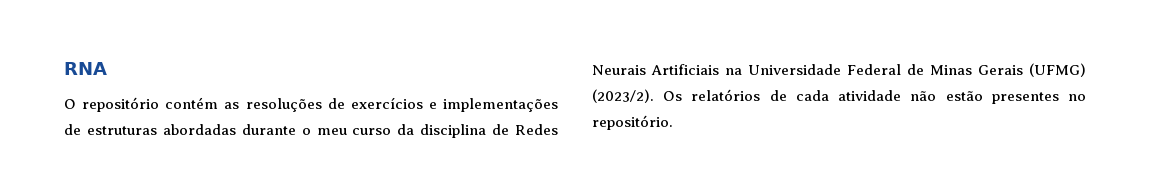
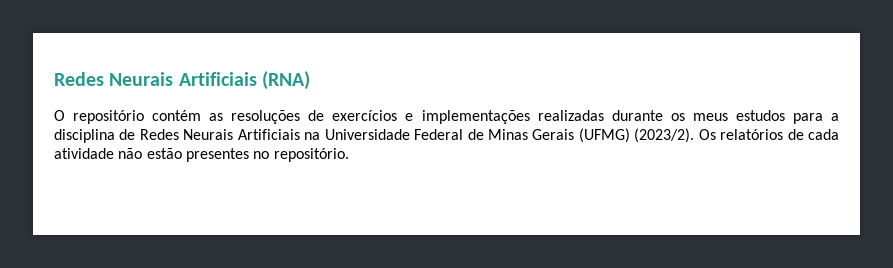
- RNA
+ Redes Neurais Artificiais (RNA)
- O repositório contém as resoluções de exercícios e implementações de estruturas abordadas durante o meu curso da disciplina de Redes Neurais Artificiais na Universidade Federal de Minas Gerais (UFMG) (2023/2).
+ O repositório contém as resoluções de exercícios e implementações realizadas durante os meus estudos para a disciplina de Redes Neurais Artificiais na Universidade Federal de Minas Gerais (UFMG) (2023/2).

